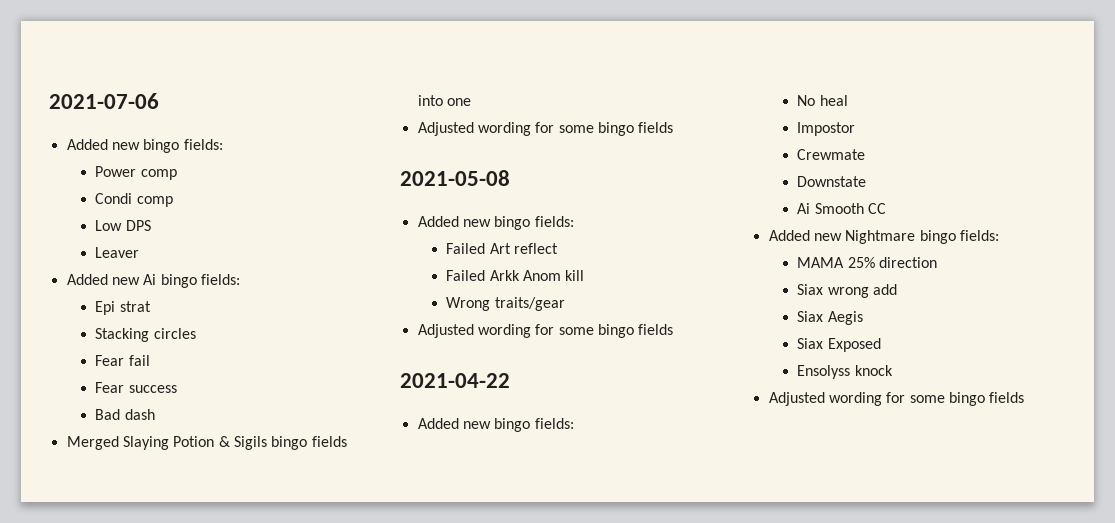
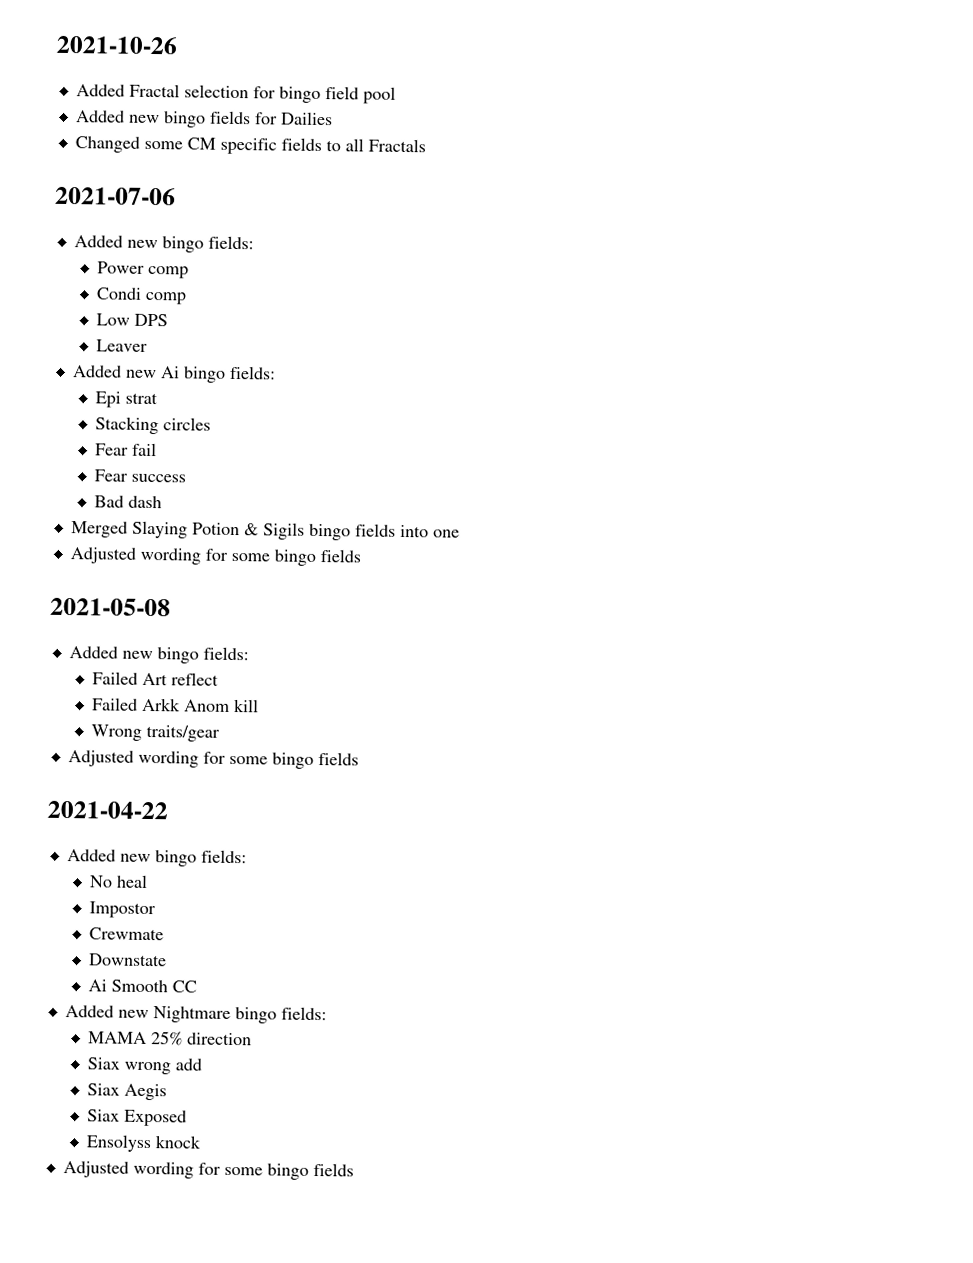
+ 2021-10-26
+ Added Fractal selection for bingo field pool
+ Added new bingo fields for Dailies
+ Changed some CM specific fields to all Fractals

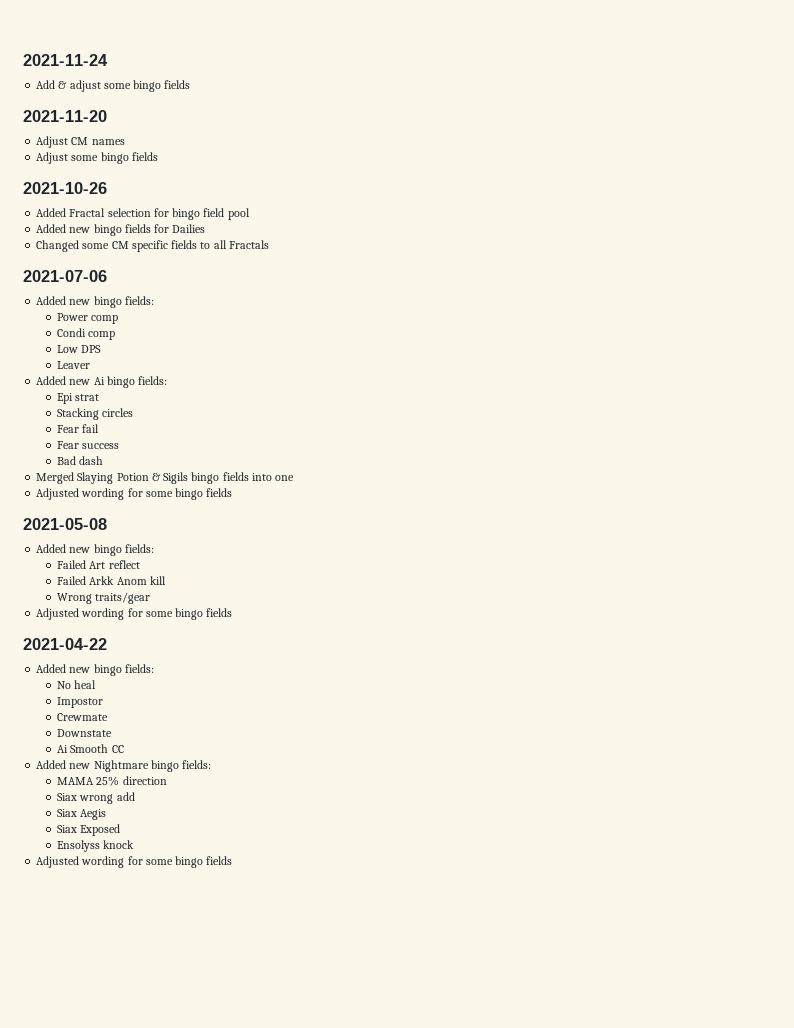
+ 2021-11-24
+ Add & adjust some bingo fields
+ 2021-11-20
+ Adjust CM names
+ Adjust some bingo fields

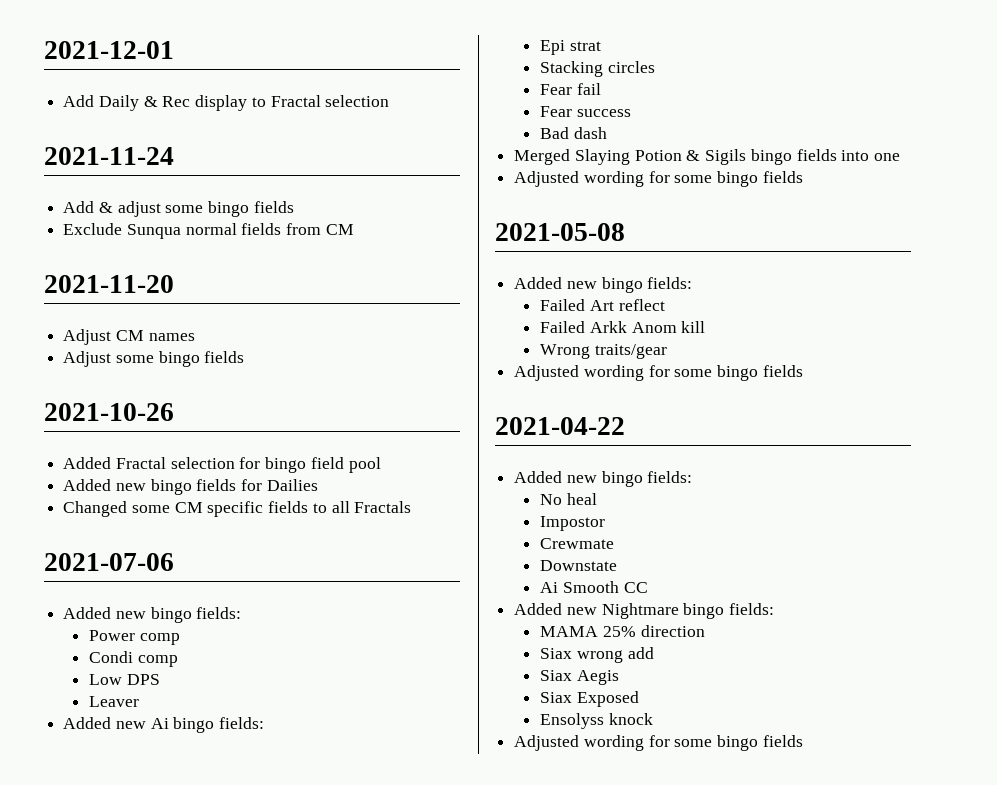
+ 2021-12-01
+ Add Daily & Rec display to Fractal selection
+ Exclude Sunqua normal fields from CM

